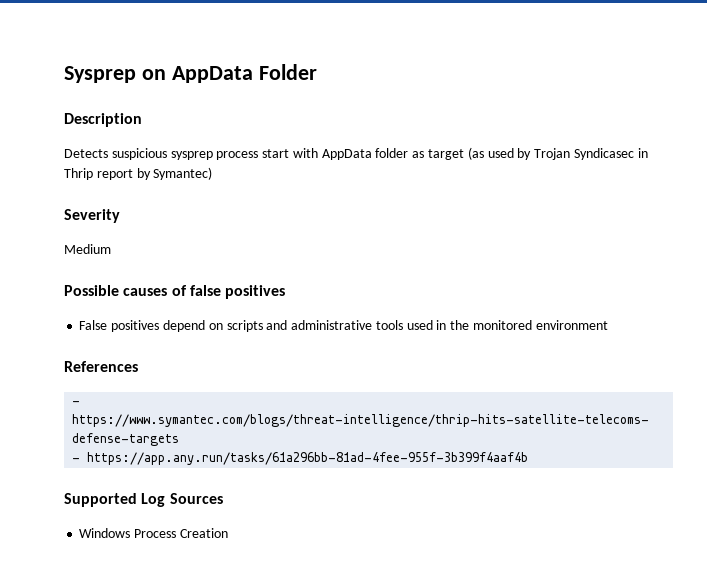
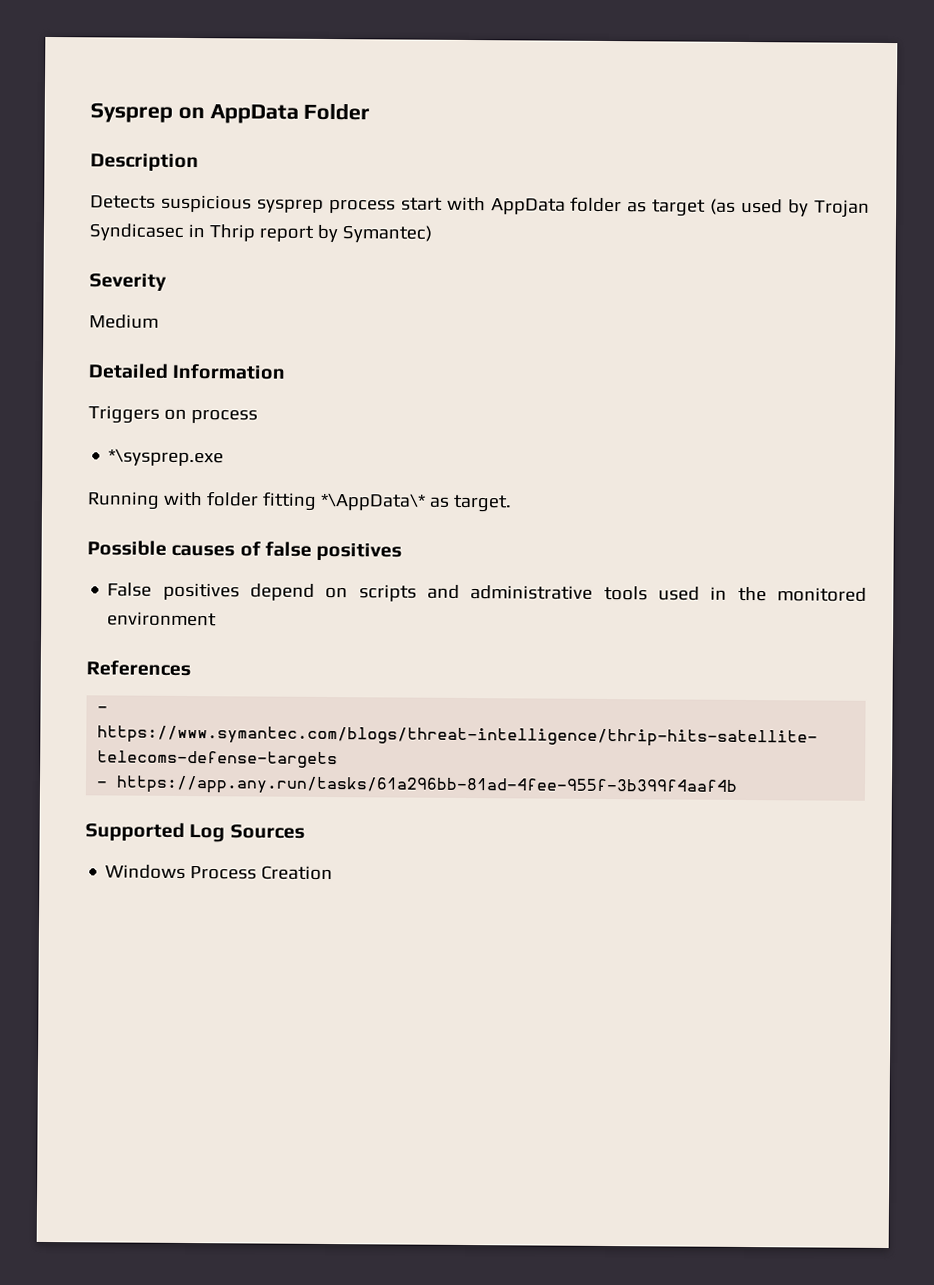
+ Detailed Information
+ Triggers on process
+ *\sysprep.exe
+ Running with folder fitting *\AppData\* as target.

